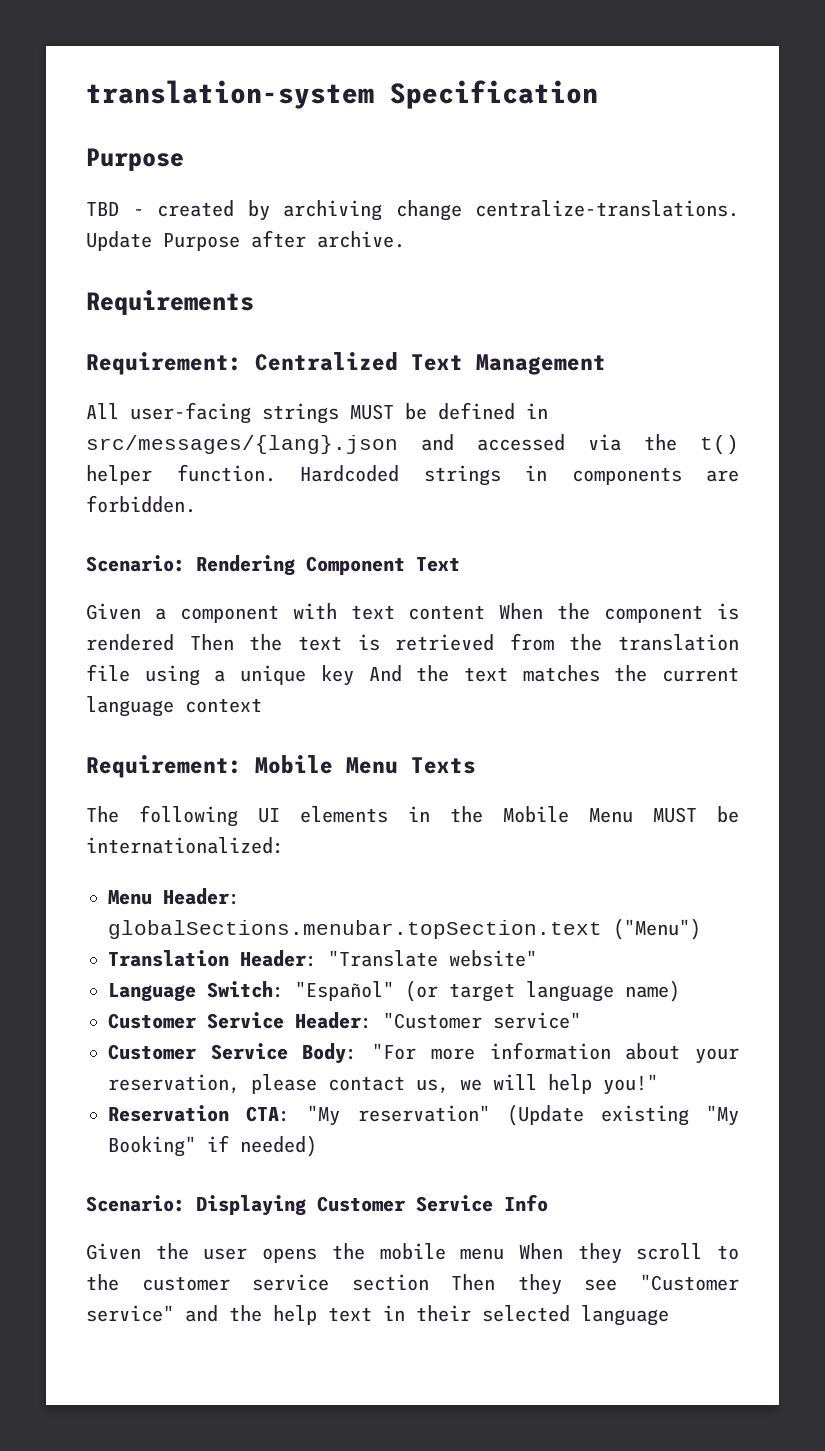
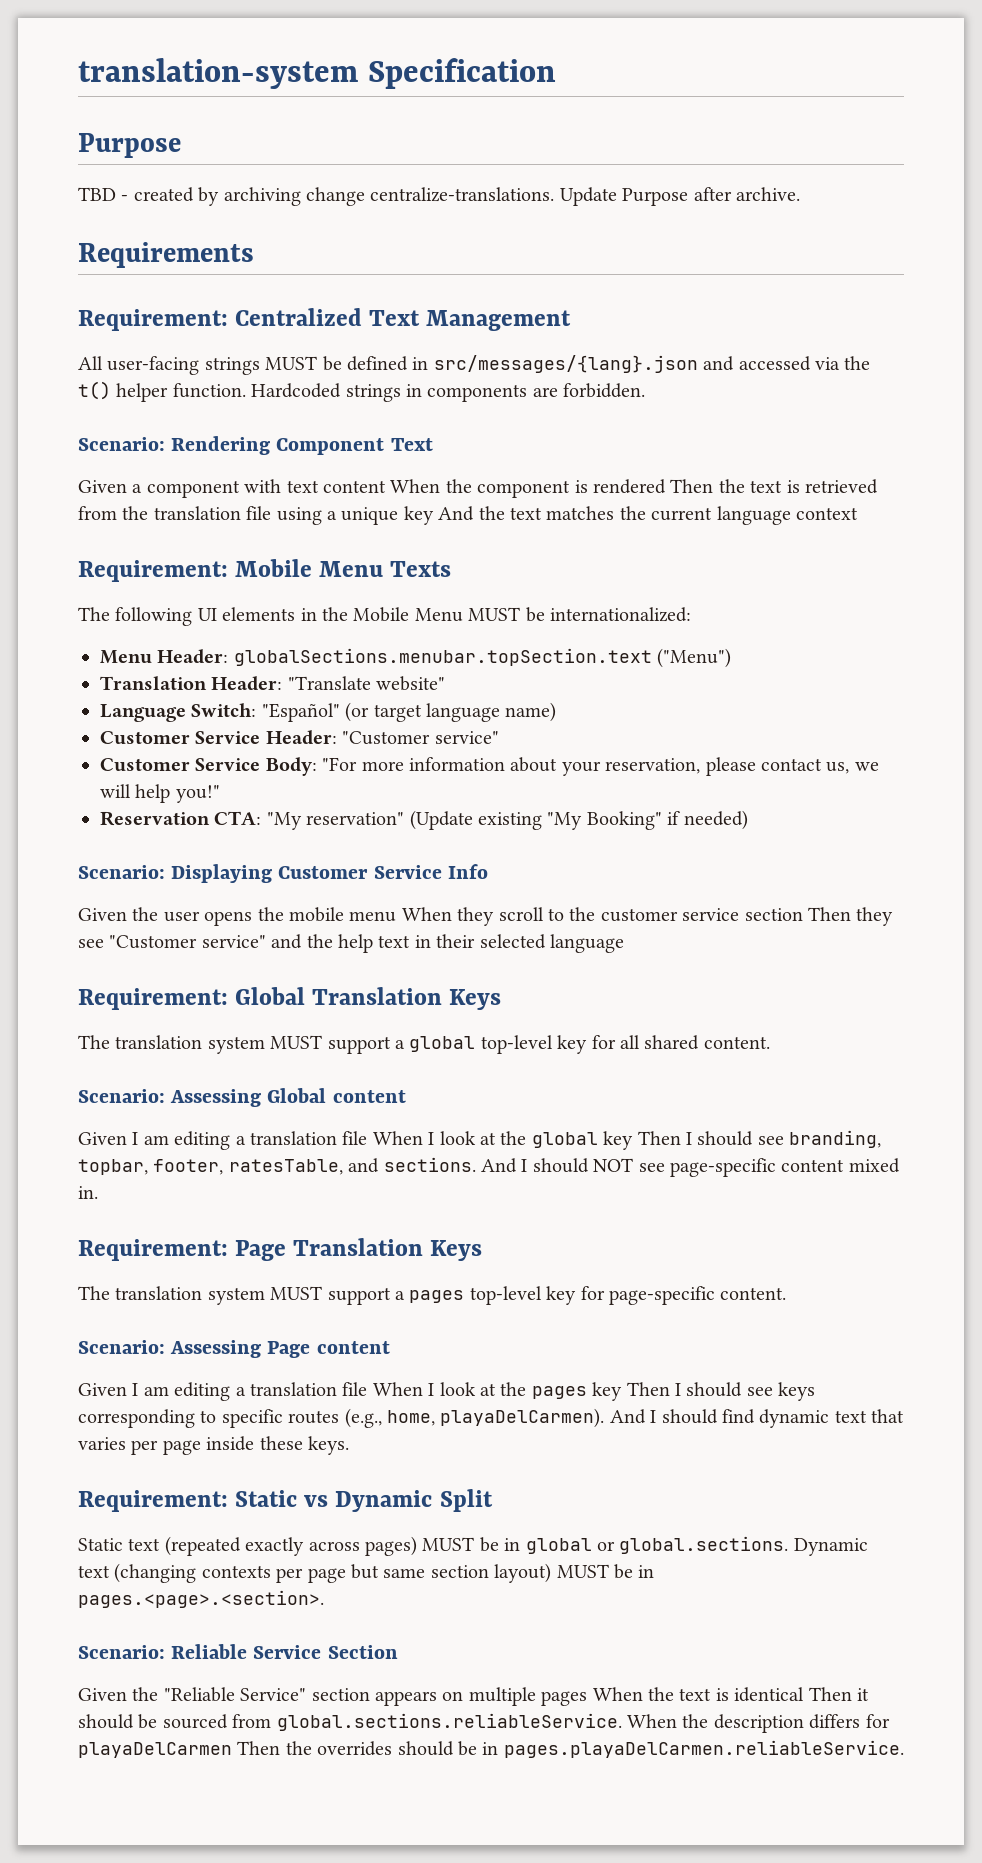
+ Requirement: Global Translation Keys
+ The translation system MUST support a global top-level key for all shared content.
+ Scenario: Assessing Global content
+ Given I am editing a translation file When I look at the global key Then I should see branding, topbar, footer, ratesTable, and sections. And I should NOT see page-specific content mixed in.
+ Requirement: Page Translation Keys
+ The translation system MUST support a pages top-level key for page-specific content.
+ Scenario: Assessing Page content
+ Given I am editing a translation file When I look at the pages key Then I should see keys corresponding to specific routes (e.g., home, playaDelCarmen). And I should find dynamic text that varies per page inside these keys.
+ Requirement: Static vs Dynamic Split
+ Static text (repeated exactly across pages) MUST be in global or global.sections. Dynamic text (changing contexts per page but same section layout) MUST be in pages.<page>.<section>.
+ Scenario: Reliable Service Section
+ Given the "Reliable Service" section appears on multiple pages When the text is identical Then it should be sourced from global.sections.reliableService. When the description differs for playaDelCarmen Then the overrides should be in pages.playaDelCarmen.reliableService.

